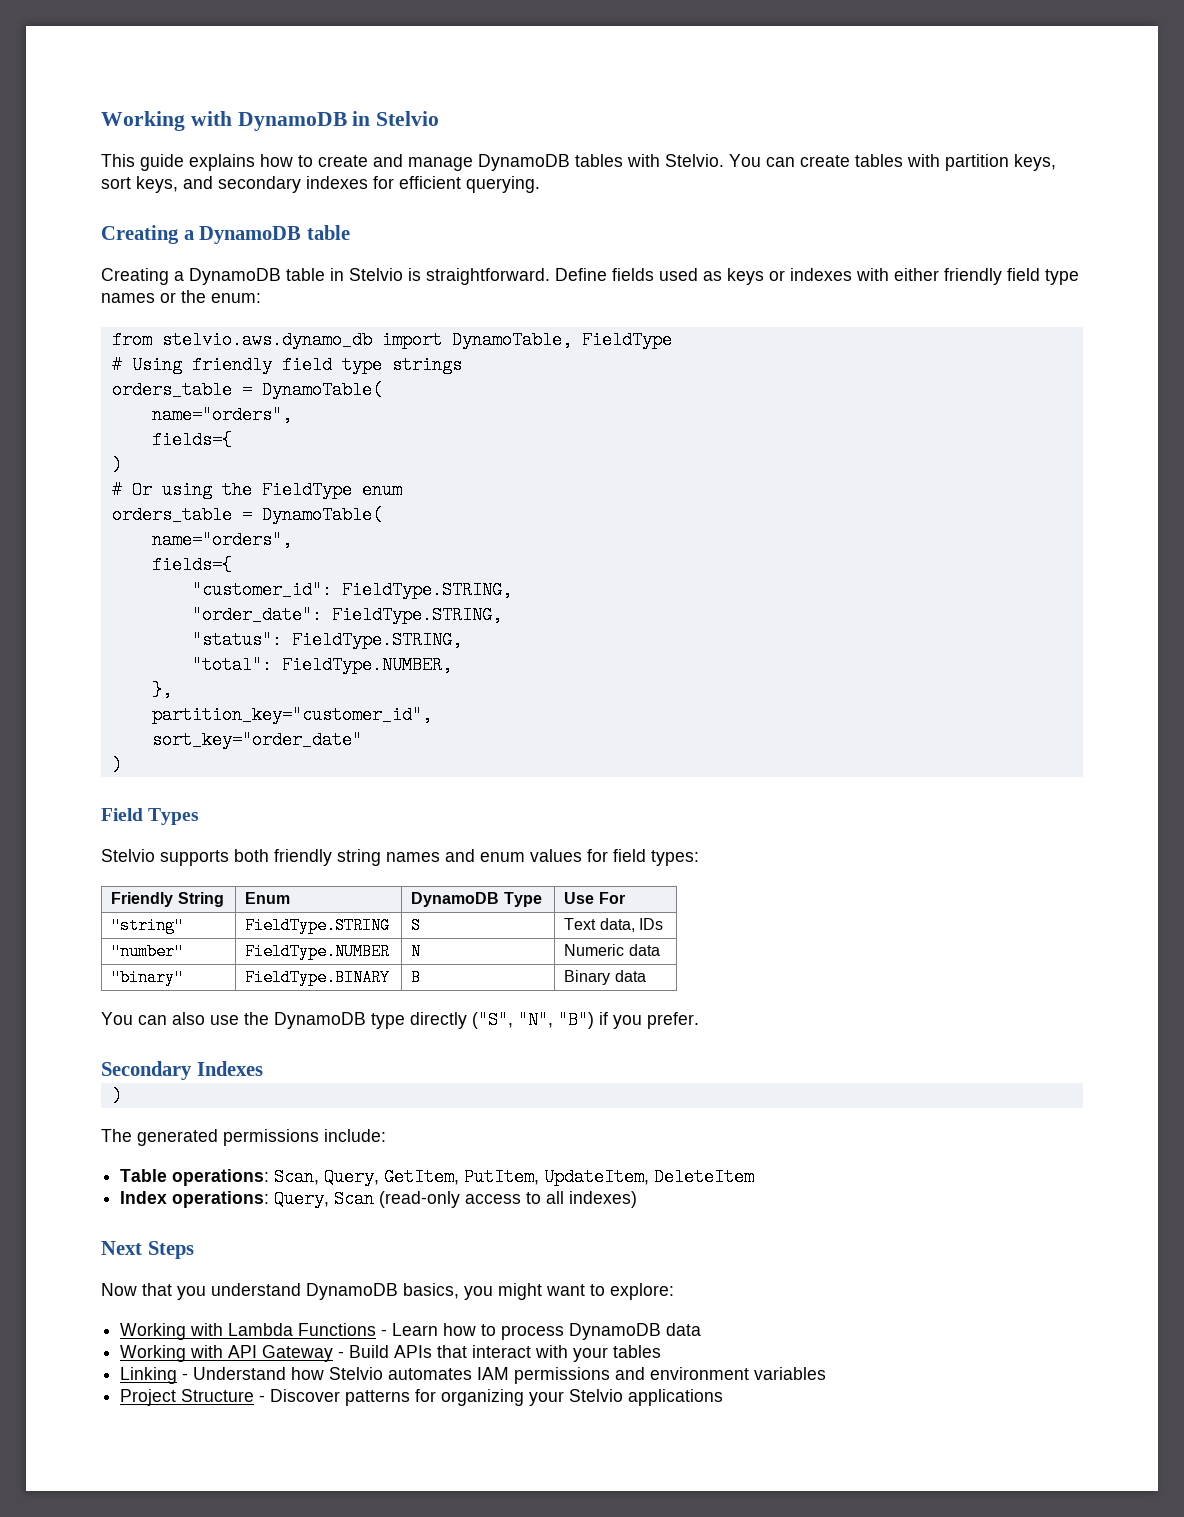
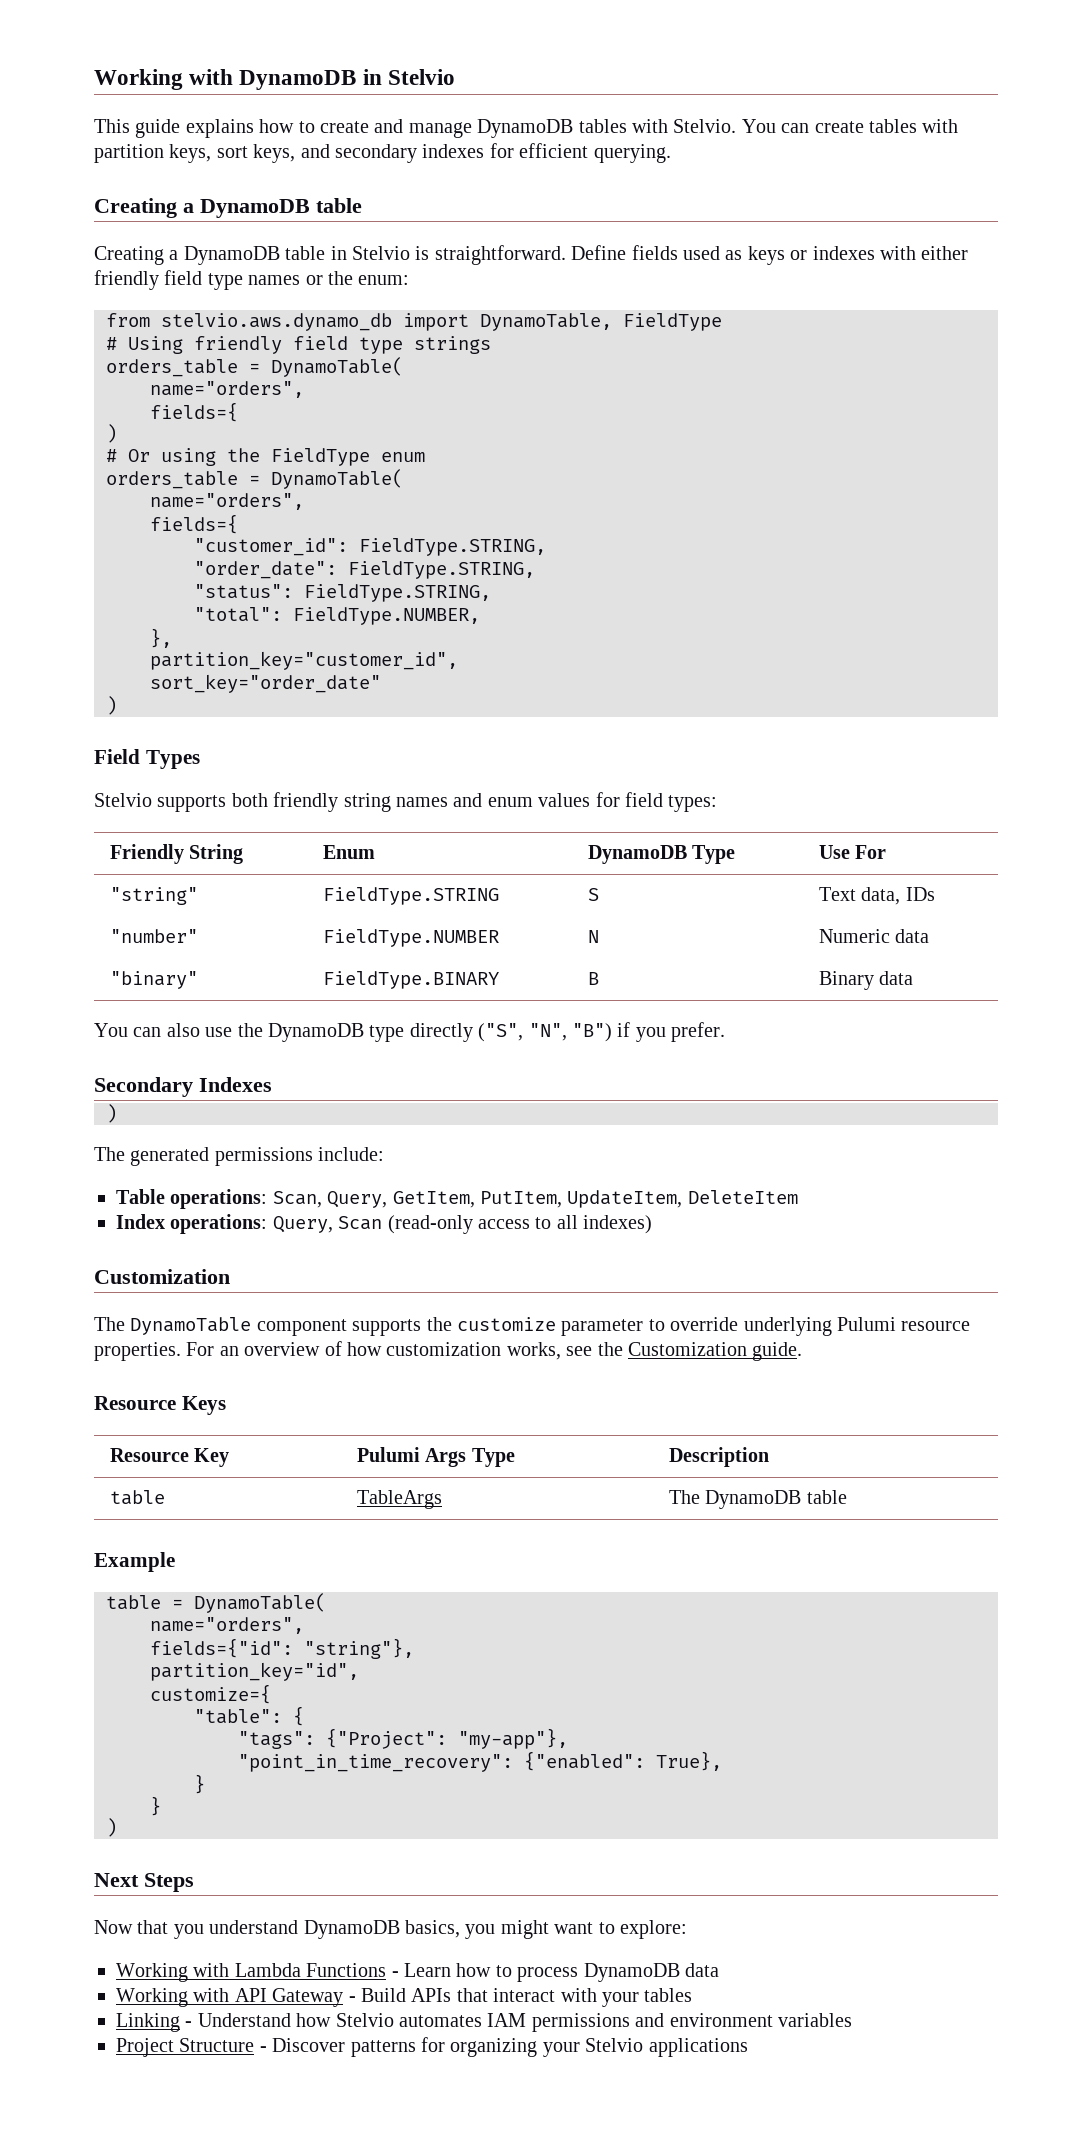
  Index operations: Query, Scan (read-only access to all indexes)
+ Customization
+ The DynamoTable component supports the customize parameter to override underlying Pulumi resource properties. For an overview of how customization works, see the Customization guide.
+ Resource Keys
+ Resource Key | Pulumi Args Type | Description
+ table | TableArgs | The DynamoDB table
+ Example
+ table = DynamoTable(
+ name="orders",
+ fields={"id": "string"},
+ partition_key="id",
+ customize={
+ "table": {
+ "tags": {"Project": "my-app"},
+ "point_in_time_recovery": {"enabled": True},
+ }
+ }
+ )

